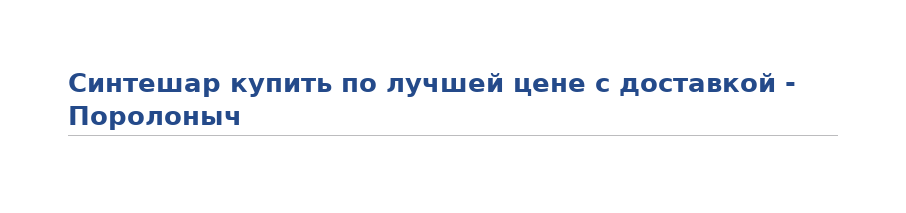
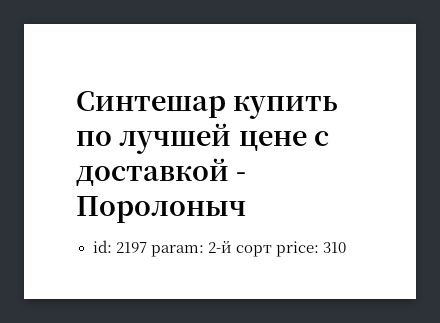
+ id: 2197 param: 2-й сорт price: 310

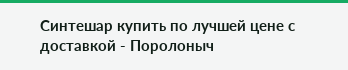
- id: 2197 param: 2-й сорт price: 310

